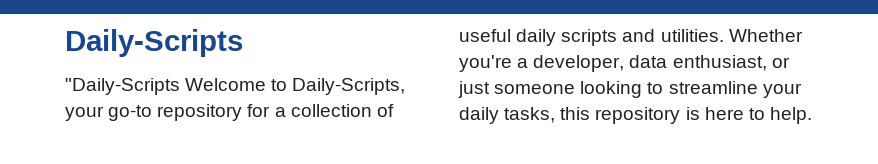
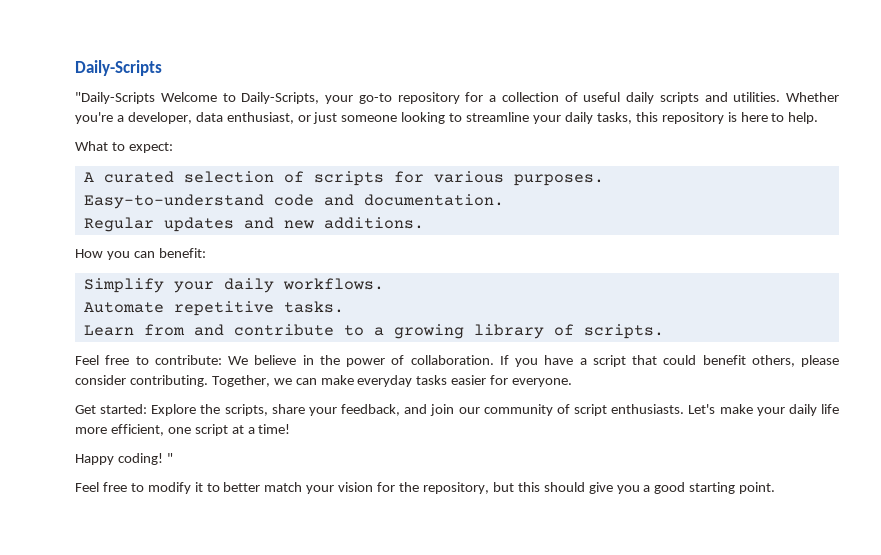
+ What to expect:
+ A curated selection of scripts for various purposes.
+ Easy-to-understand code and documentation.
+ Regular updates and new additions.
+ How you can benefit:
+ Simplify your daily workflows.
+ Automate repetitive tasks.
+ Learn from and contribute to a growing library of scripts.
+ Feel free to contribute: We believe in the power of collaboration. If you have a script that could benefit others, please consider contributing. Together, we can make everyday tasks easier for everyone.
+ Get started: Explore the scripts, share your feedback, and join our community of script enthusiasts. Let's make your daily life more efficient, one script at a time!
+ Happy coding! "
+ Feel free to modify it to better match your vision for the repository, but this should give you a good starting point.

